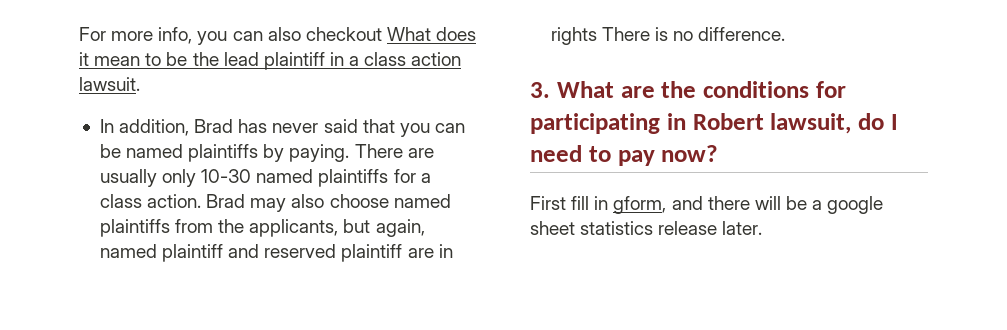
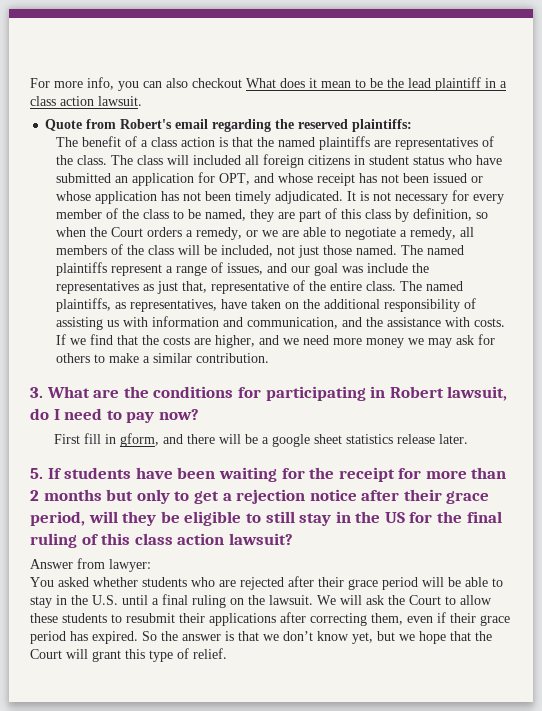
- In addition, Brad has never said that you can be named plaintiffs by paying. There are usually only 10-30 named plaintiffs for a class action. Brad may also choose named plaintiffs from the applicants, but again, named plaintiff and reserved plaintiff are in rights There is no difference.
+ Quote from Robert's email regarding the reserved plaintiffs:
+ The benefit of a class action is that the named plaintiffs are representatives of the class. The class will included all foreign citizens in student status who have submitted an application for OPT, and whose receipt has not been issued or whose application has not been timely adjudicated. It is not necessary for every member of the class to be named, they are part of this class by definition, so when the Court orders a remedy, or we are able to negotiate a remedy, all members of the class will be included, not just those named. The named plaintiffs represent a range of issues, and our goal was include the representatives as just that, representative of the entire class. The named plaintiffs, as representatives, have taken on the additional responsibility of assisting us with information and communication, and the assistance with costs. If we find that the costs are higher, and we need more money we may ask for others to make a similar contribution.
+ 5. If students have been waiting for the receipt for more than 2 months but only to get a rejection notice after their grace period, will they be eligible to still stay in the US for the final ruling of this class action lawsuit?
+ Answer from lawyer:
+ You asked whether students who are rejected after their grace period will be able to stay in the U.S. until a final ruling on the lawsuit. We will ask the Court to allow these students to resubmit their applications after correcting them, even if their grace period has expired. So the answer is that we don’t know yet, but we hope that the Court will grant this type of relief.

